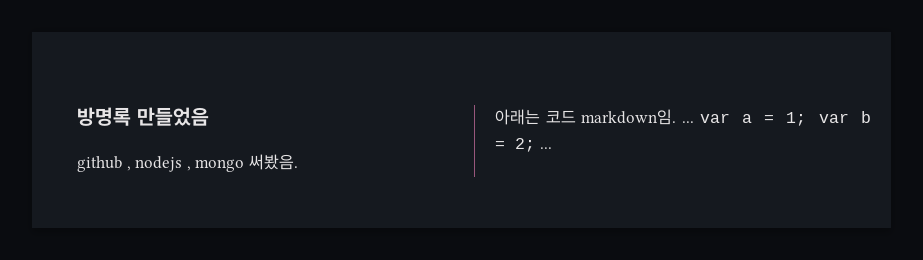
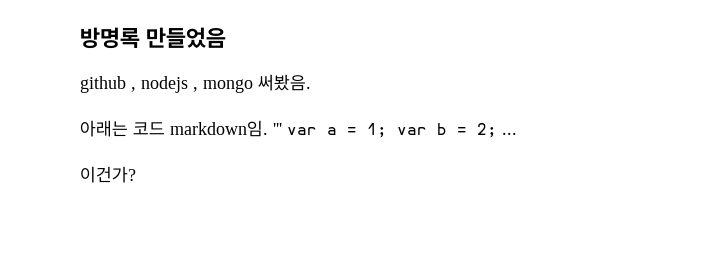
- 아래는 코드 markdown임. ... var a = 1; var b = 2; ...
+ 아래는 코드 markdown임. ''' var a = 1; var b = 2; ...
+ 이건가?

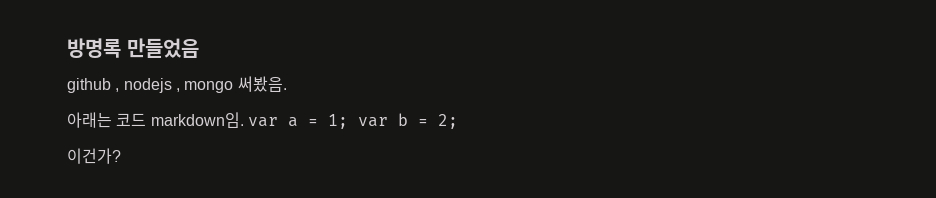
- 아래는 코드 markdown임. ''' var a = 1; var b = 2; ...
+ 아래는 코드 markdown임. var a = 1; var b = 2;

